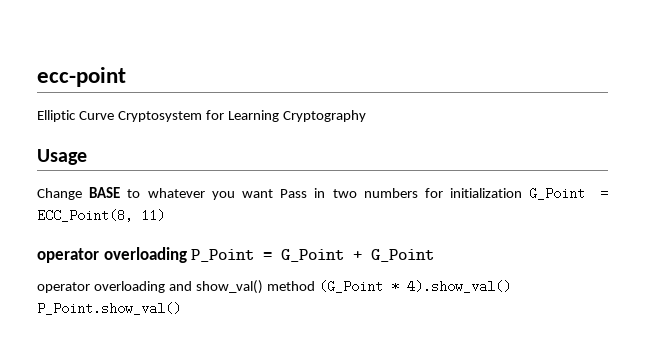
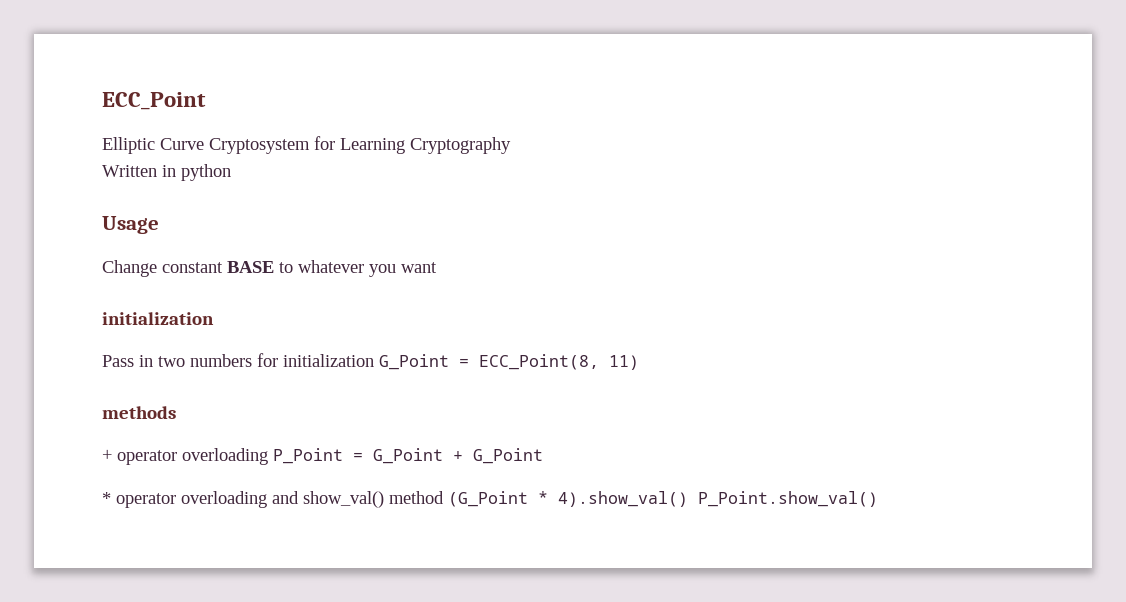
- ecc-point
+ ECC_Point
+ Written in python
- Change BASE to whatever you want Pass in two numbers for initialization G_Point = ECC_Point(8, 11)
+ Change constant BASE to whatever you want
+ initialization
+ Pass in two numbers for initialization G_Point = ECC_Point(8, 11)
- operator overloading P_Point = G_Point + G_Point
+ methods
+ + operator overloading P_Point = G_Point + G_Point
- operator overloading and show_val() method (G_Point * 4).show_val() P_Point.show_val()
+ * operator overloading and show_val() method (G_Point * 4).show_val() P_Point.show_val()

